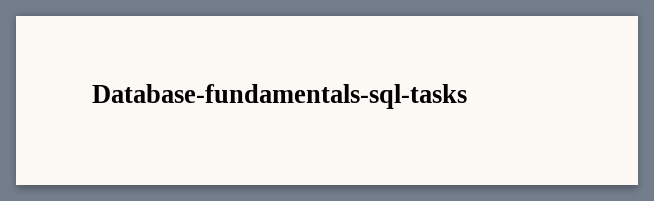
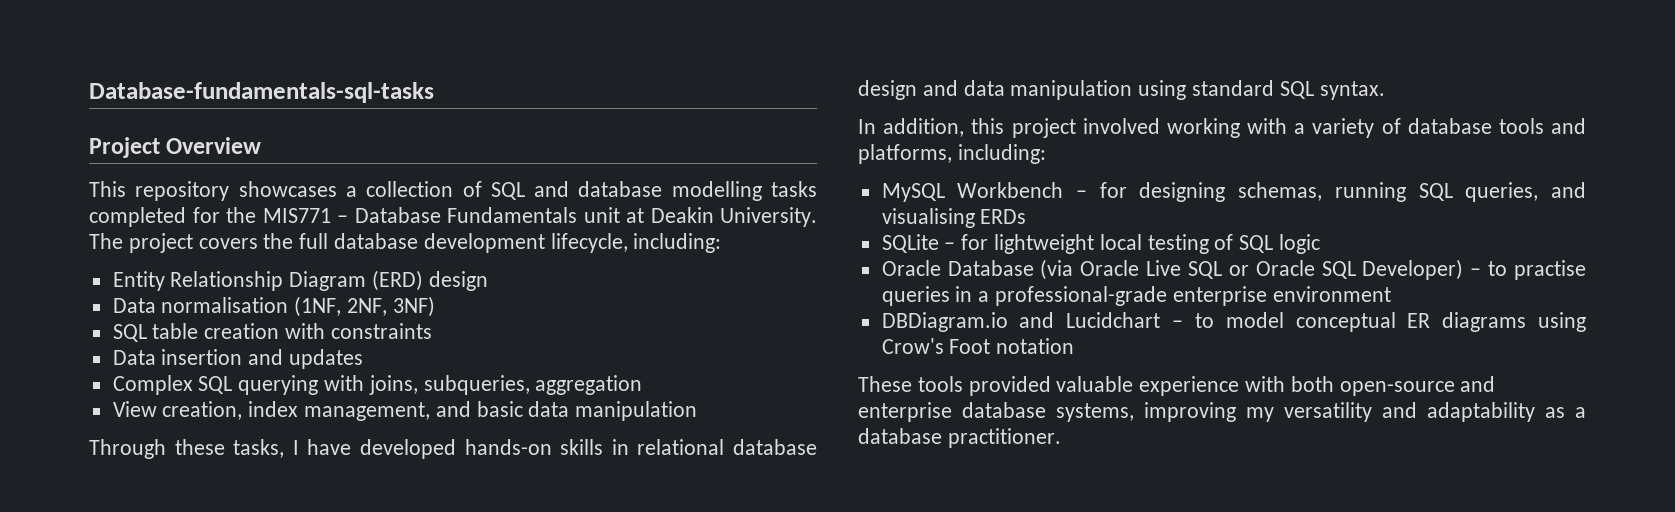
+ Project Overview
+ This repository showcases a collection of SQL and database modelling tasks completed for the MIS771 – Database Fundamentals unit at Deakin University. The project covers the full database development lifecycle, including:
+ Entity Relationship Diagram (ERD) design
+ Data normalisation (1NF, 2NF, 3NF)
+ SQL table creation with constraints
+ Data insertion and updates
+ Complex SQL querying with joins, subqueries, aggregation
+ View creation, index management, and basic data manipulation
+ Through these tasks, I have developed hands-on skills in relational database design and data manipulation using standard SQL syntax.
+ In addition, this project involved working with a variety of database tools and platforms, including:
+ MySQL Workbench – for designing schemas, running SQL queries, and visualising ERDs
+ SQLite – for lightweight local testing of SQL logic
+ Oracle Database (via Oracle Live SQL or Oracle SQL Developer) – to practise queries in a professional-grade enterprise environment
+ DBDiagram.io and Lucidchart – to model conceptual ER diagrams using Crow's Foot notation
+ These tools provided valuable experience with both open-source and enterprise database systems, improving my versatility and adaptability as a database practitioner.

